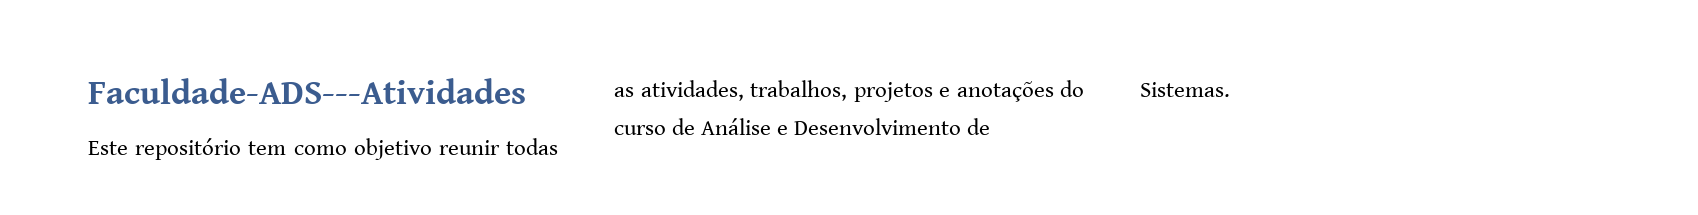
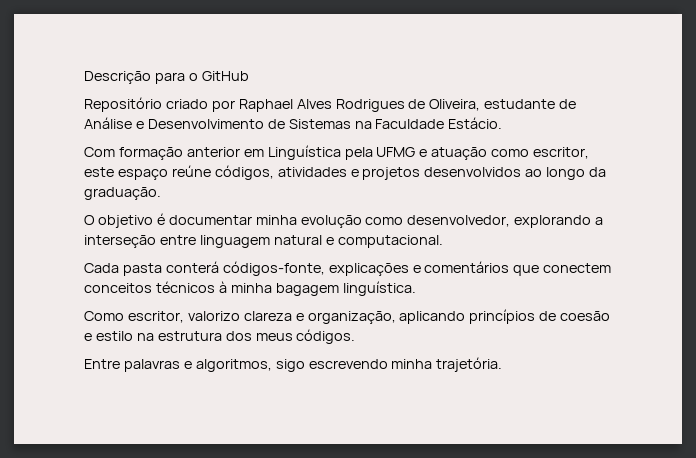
- Faculdade-ADS---Atividades
- Este repositório tem como objetivo reunir todas as atividades, trabalhos, projetos e anotações do curso de Análise e Desenvolvimento de Sistemas.
+ Descrição para o GitHub
+ Repositório criado por Raphael Alves Rodrigues de Oliveira, estudante de Análise e Desenvolvimento de Sistemas na Faculdade Estácio.
+ Com formação anterior em Linguística pela UFMG e atuação como escritor, este espaço reúne códigos, atividades e projetos desenvolvidos ao longo da graduação.
+ O objetivo é documentar minha evolução como desenvolvedor, explorando a interseção entre linguagem natural e computacional.
+ Cada pasta conterá códigos-fonte, explicações e comentários que conectem conceitos técnicos à minha bagagem linguística.
+ Como escritor, valorizo clareza e organização, aplicando princípios de coesão e estilo na estrutura dos meus códigos.
+ Entre palavras e algoritmos, sigo escrevendo minha trajetória.

